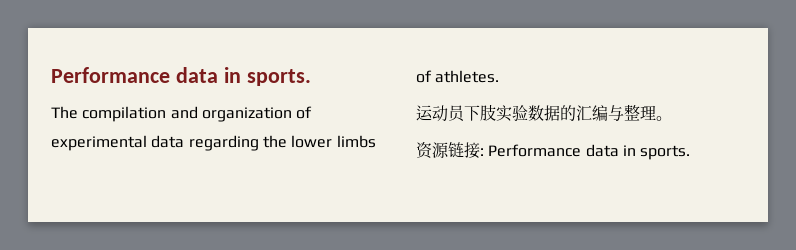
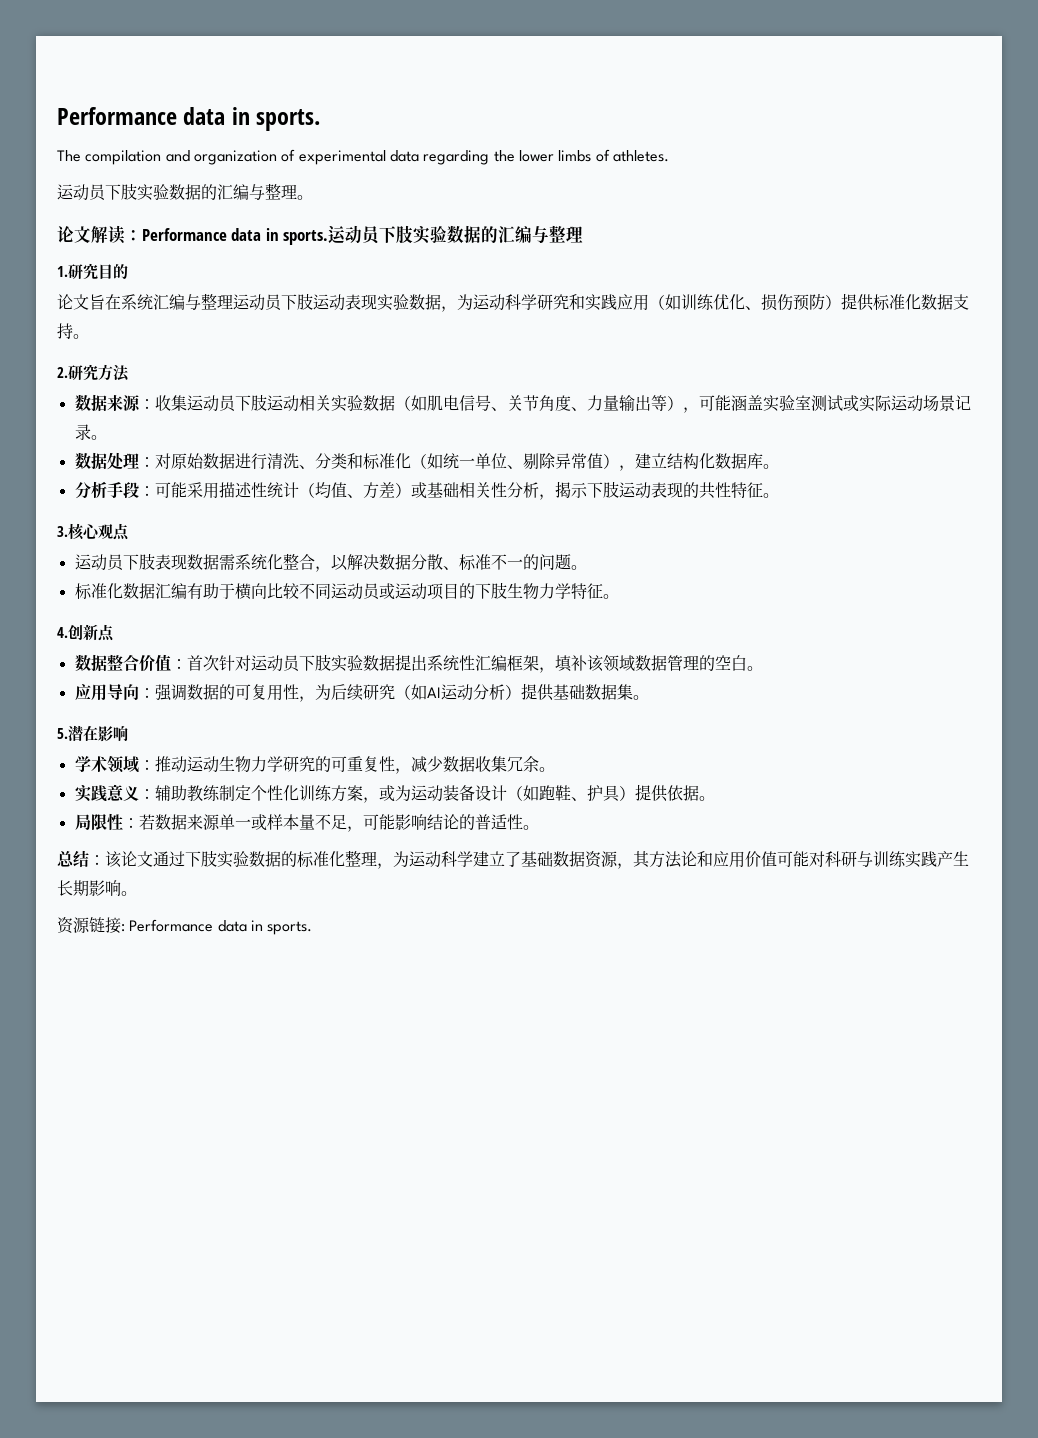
+ 论文解读：Performance data in sports.运动员下肢实验数据的汇编与整理
+ 1.研究目的
+ 论文旨在系统汇编与整理运动员下肢运动表现实验数据，为运动科学研究和实践应用（如训练优化、损伤预防）提供标准化数据支持。
+ 2.研究方法
+ 数据来源：收集运动员下肢运动相关实验数据（如肌电信号、关节角度、力量输出等），可能涵盖实验室测试或实际运动场景记录。
+ 数据处理：对原始数据进行清洗、分类和标准化（如统一单位、剔除异常值），建立结构化数据库。
+ 分析手段：可能采用描述性统计（均值、方差）或基础相关性分析，揭示下肢运动表现的共性特征。
+ 3.核心观点
+ 运动员下肢表现数据需系统化整合，以解决数据分散、标准不一的问题。
+ 标准化数据汇编有助于横向比较不同运动员或运动项目的下肢生物力学特征。
+ 4.创新点
+ 数据整合价值：首次针对运动员下肢实验数据提出系统性汇编框架，填补该领域数据管理的空白。
+ 应用导向：强调数据的可复用性，为后续研究（如AI运动分析）提供基础数据集。
+ 5.潜在影响
+ 学术领域：推动运动生物力学研究的可重复性，减少数据收集冗余。
+ 实践意义：辅助教练制定个性化训练方案，或为运动装备设计（如跑鞋、护具）提供依据。
+ 局限性：若数据来源单一或样本量不足，可能影响结论的普适性。
+ 总结：该论文通过下肢实验数据的标准化整理，为运动科学建立了基础数据资源，其方法论和应用价值可能对科研与训练实践产生长期影响。

